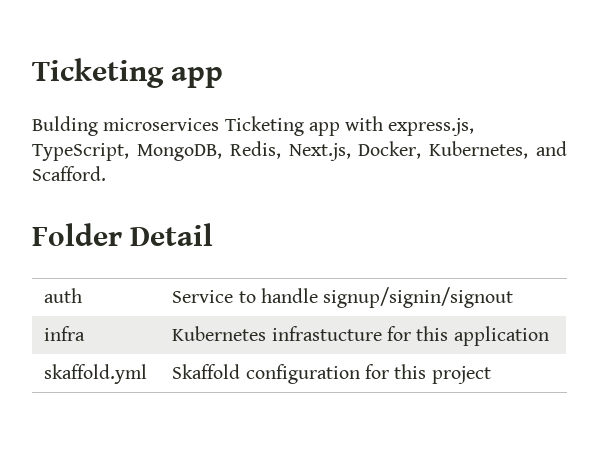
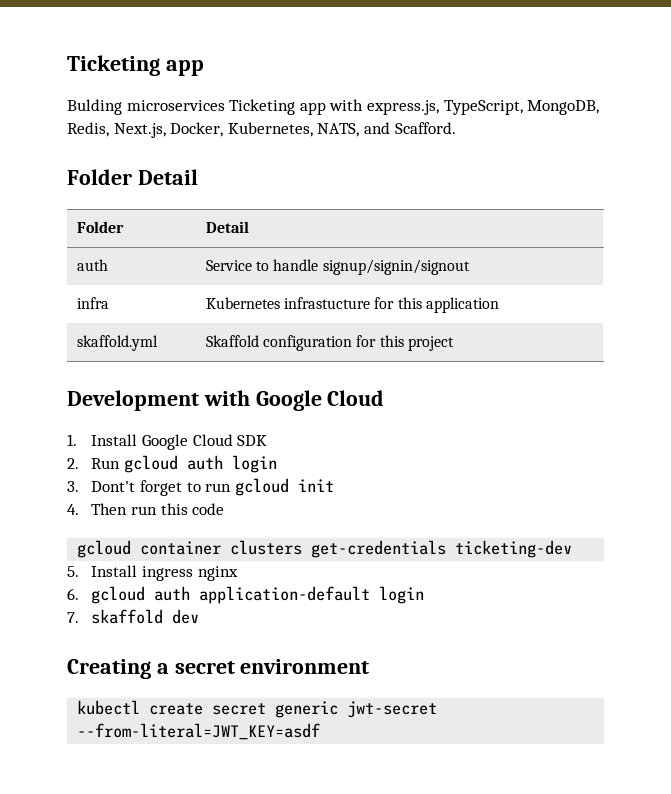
- Bulding microservices Ticketing app with express.js, TypeScript, MongoDB, Redis, Next.js, Docker, Kubernetes, and Scafford.
+ Bulding microservices Ticketing app with express.js, TypeScript, MongoDB, Redis, Next.js, Docker, Kubernetes, NATS, and Scafford.
+ Folder | Detail
+ Development with Google Cloud
+ 1. Install Google Cloud SDK
+ 2. Run gcloud auth login
+ 3. Dont't forget to run gcloud init
+ 4. Then run this code
+ gcloud container clusters get-credentials ticketing-dev
+ 5. Install ingress nginx
+ 6. gcloud auth application-default login
+ 7. skaffold dev
+ Creating a secret environment
+ kubectl create secret generic jwt-secret --from-literal=JWT_KEY=asdf

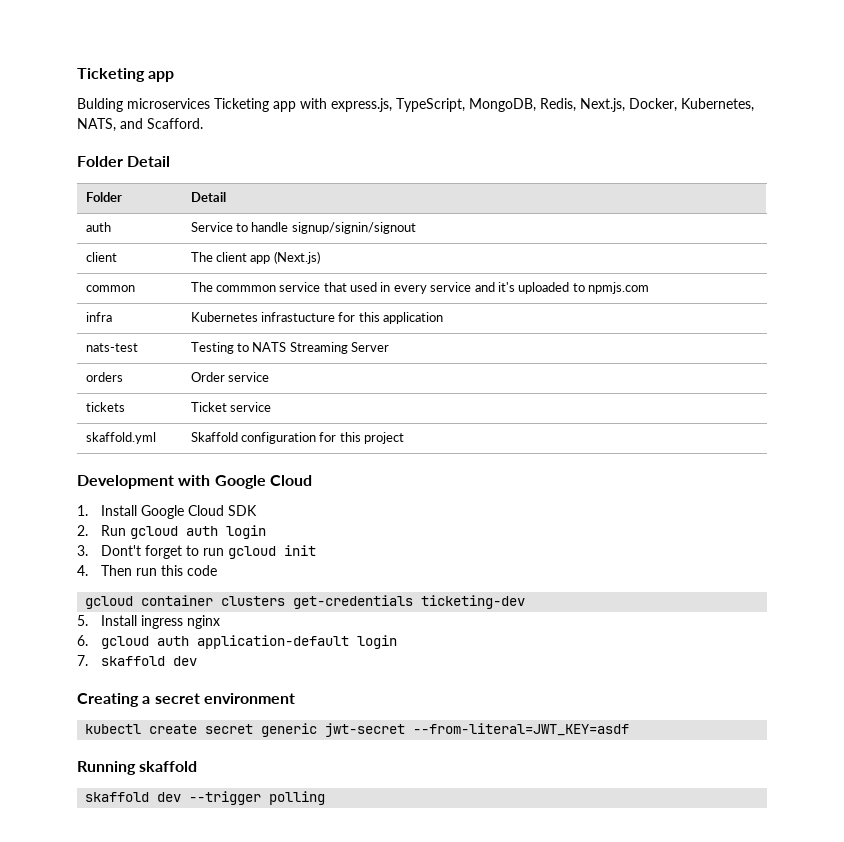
+ client | The client app (Next.js)
+ common | The commmon service that used in every service and it's uploaded to npmjs.com
+ nats-test | Testing to NATS Streaming Server
+ orders | Order service
+ tickets | Ticket service
+ Running skaffold
+ skaffold dev --trigger polling

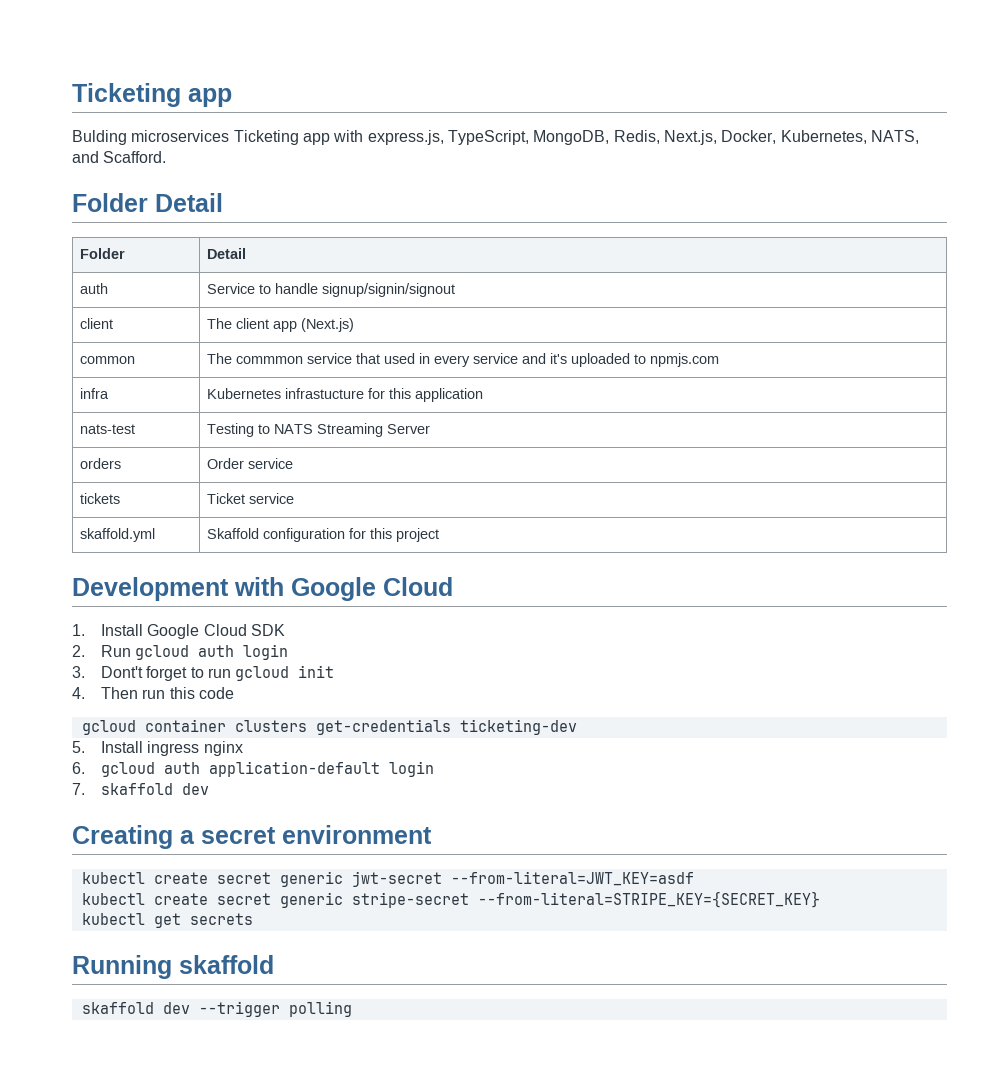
+ kubectl create secret generic stripe-secret --from-literal=STRIPE_KEY={SECRET_KEY}
+ kubectl get secrets

